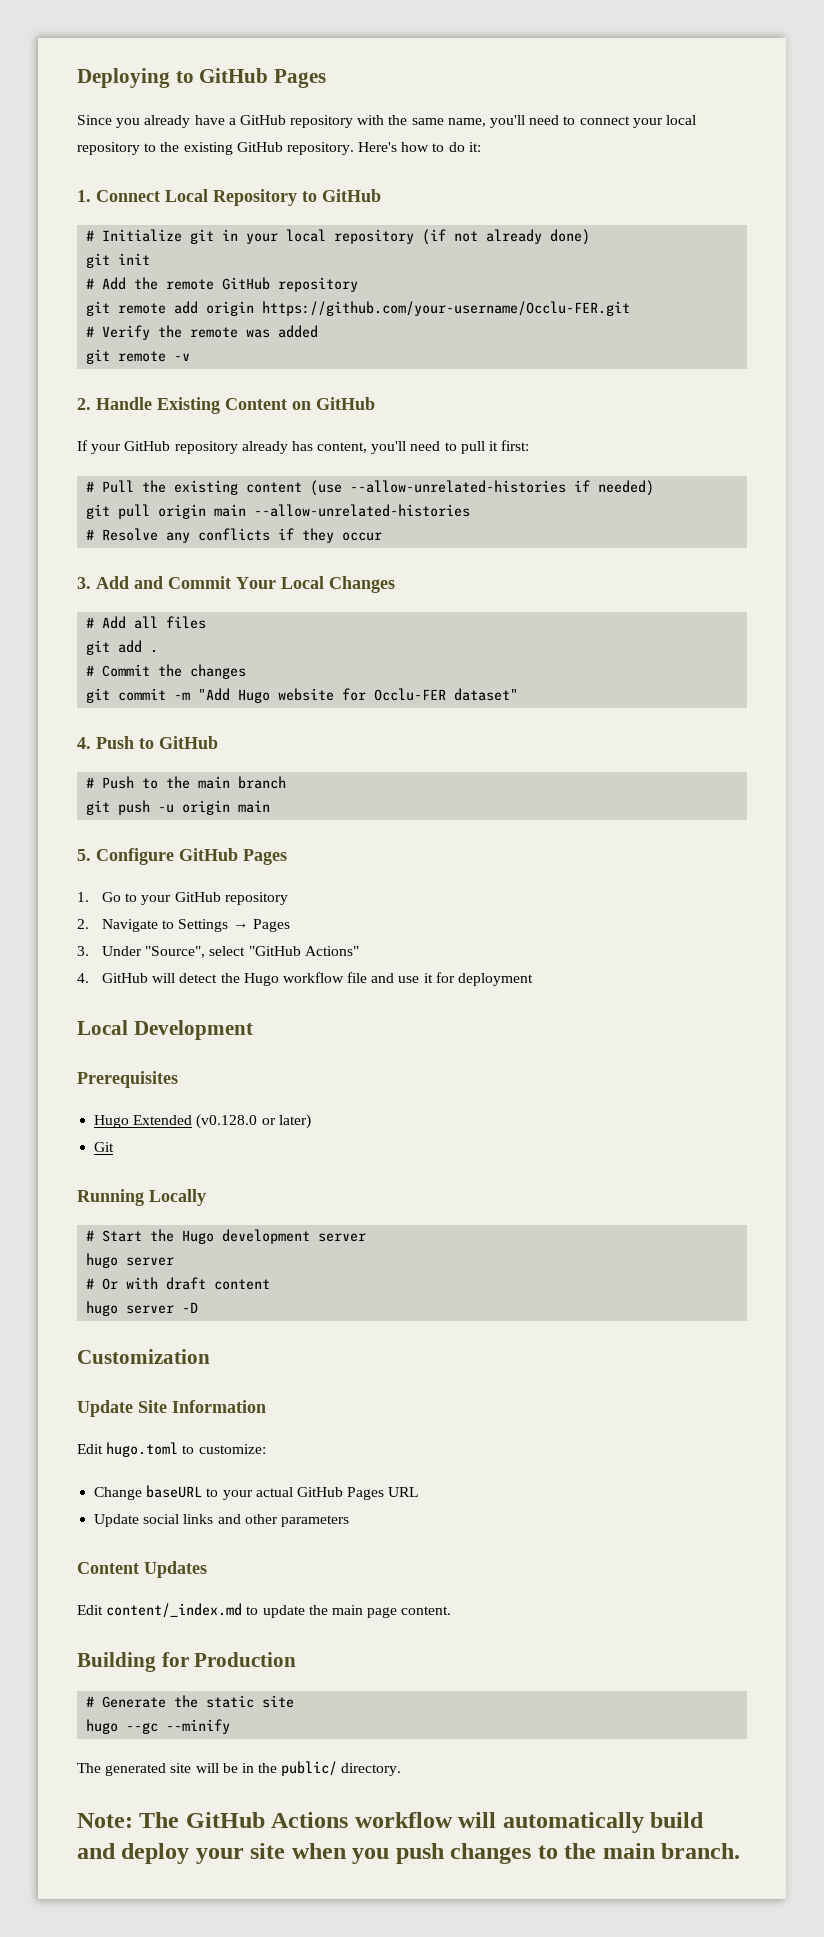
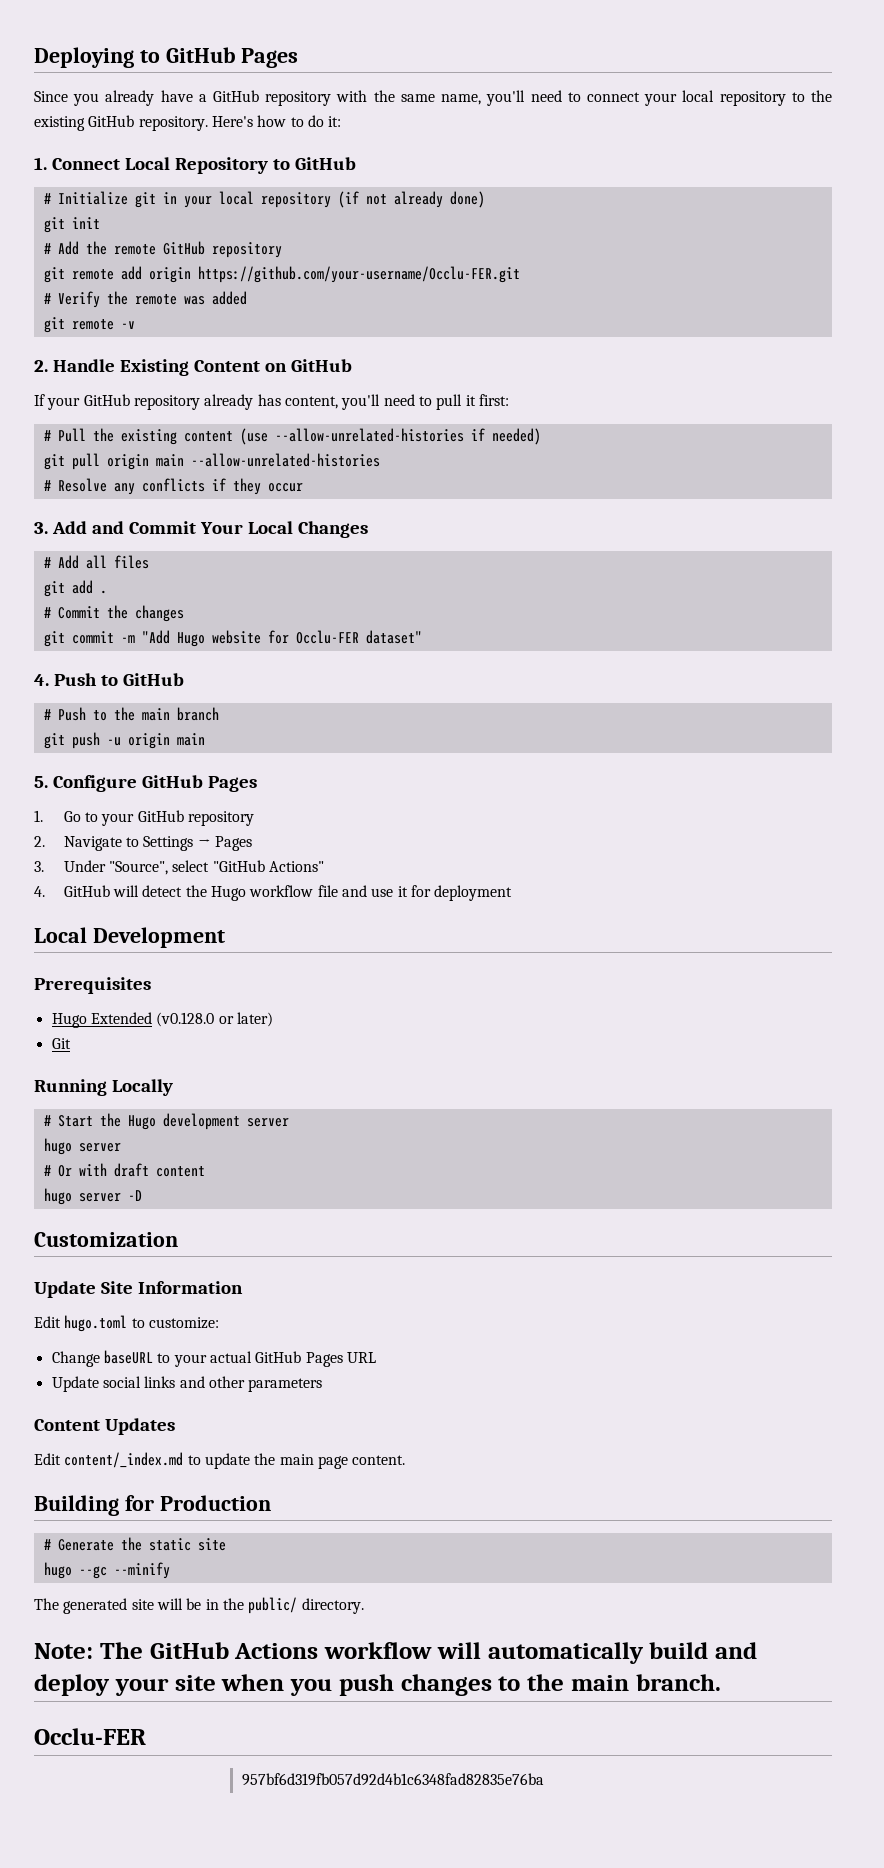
  Note: The GitHub Actions workflow will automatically build and deploy your site when you push changes to the main branch.
+ Occlu-FER
+ 957bf6d319fb057d92d4b1c6348fad82835e76ba

